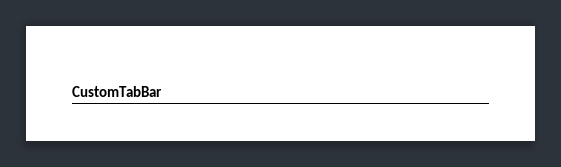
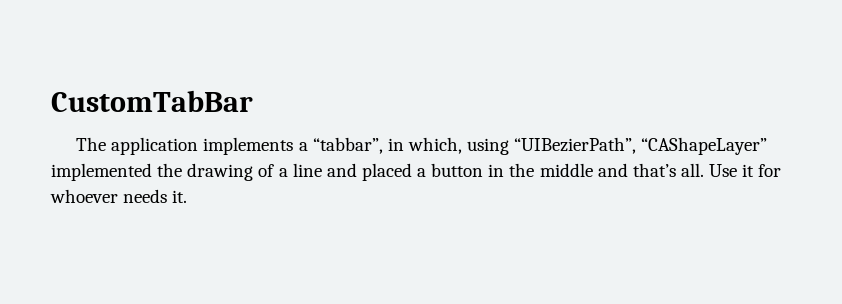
+ The application implements a “tabbar”, in which, using “UIBezierPath”, “CAShapeLayer” implemented the drawing of a line and placed a button in the middle and that’s all. Use it for whoever needs it.

